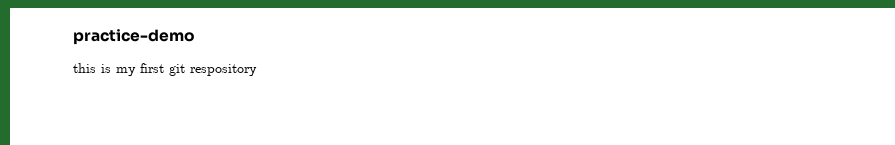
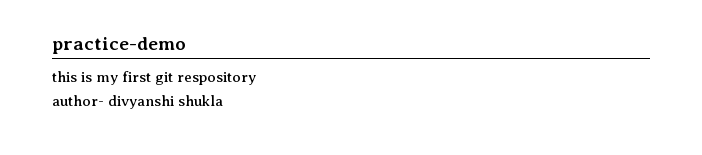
+ author- divyanshi shukla

